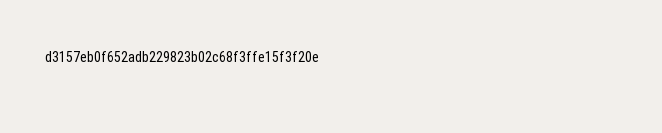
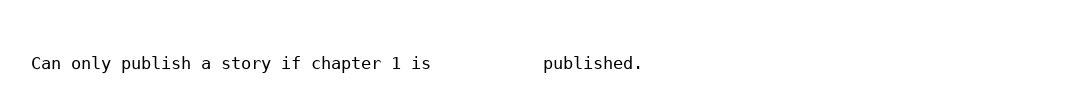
- d3157eb0f652adb229823b02c68f3ffe15f3f20e
+ Can only publish a story if chapter 1 is published.

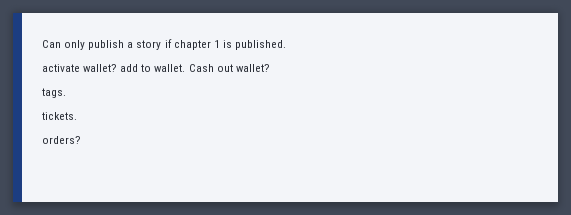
+ activate wallet? add to wallet. Cash out wallet?
+ tags.
+ tickets.
+ orders?

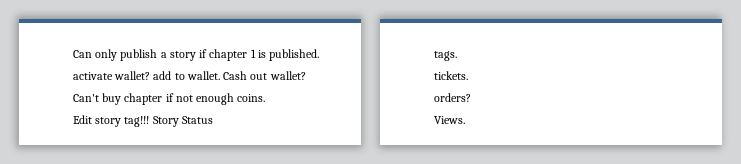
+ Can't buy chapter if not enough coins.
+ Edit story tag!!! Story Status
+ Views.

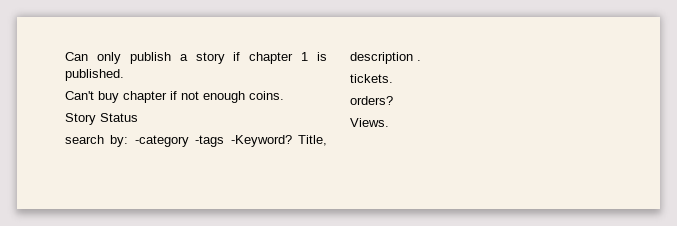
- activate wallet? add to wallet. Cash out wallet?
- Edit story tag!!!
- tags.
+ search by: -category -tags -Keyword? Title, description .

